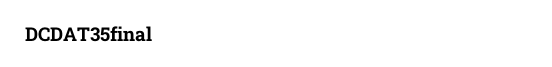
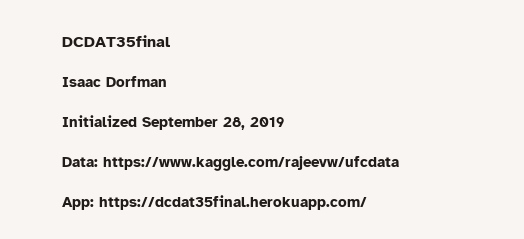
+ Isaac Dorfman
+ Initialized September 28, 2019
+ Data: https://www.kaggle.com/rajeevw/ufcdata
+ App: https://dcdat35final.herokuapp.com/

